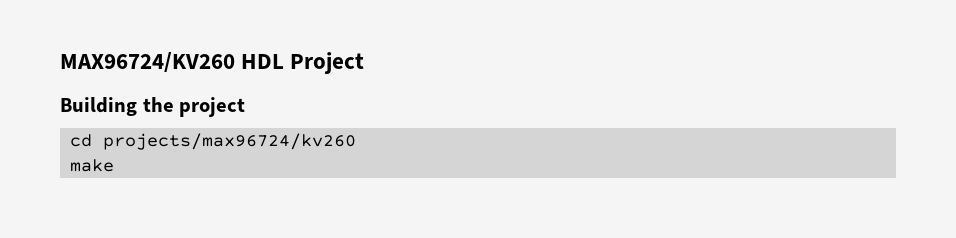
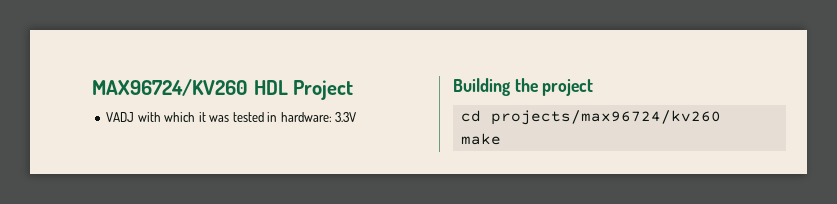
+ VADJ with which it was tested in hardware: 3.3V

